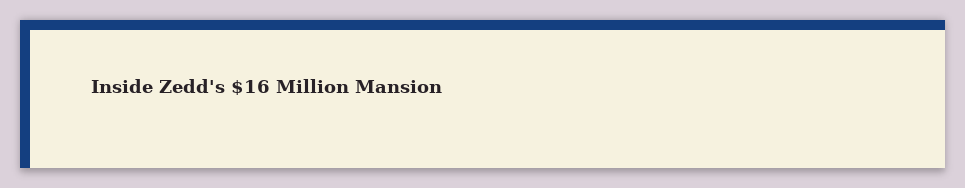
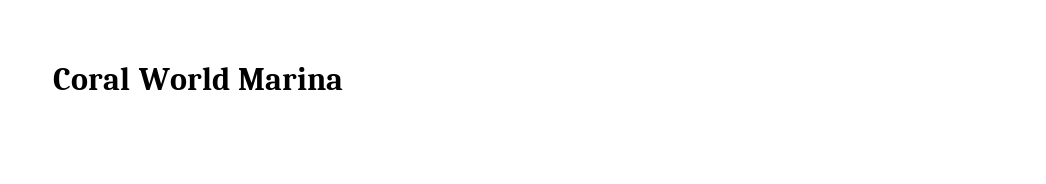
- Inside Zedd's $16 Million Mansion
+ Coral World Marina

